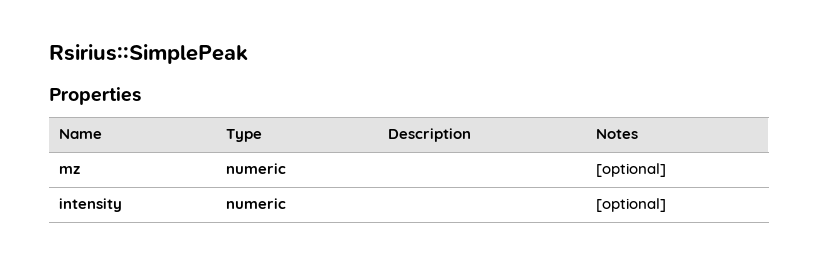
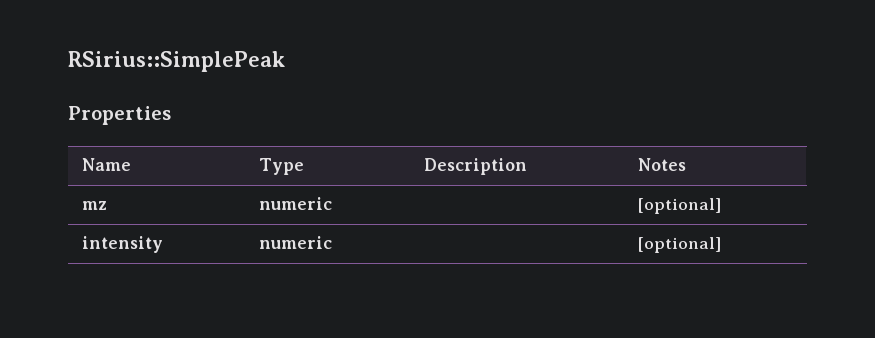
- Rsirius::SimplePeak
+ RSirius::SimplePeak

